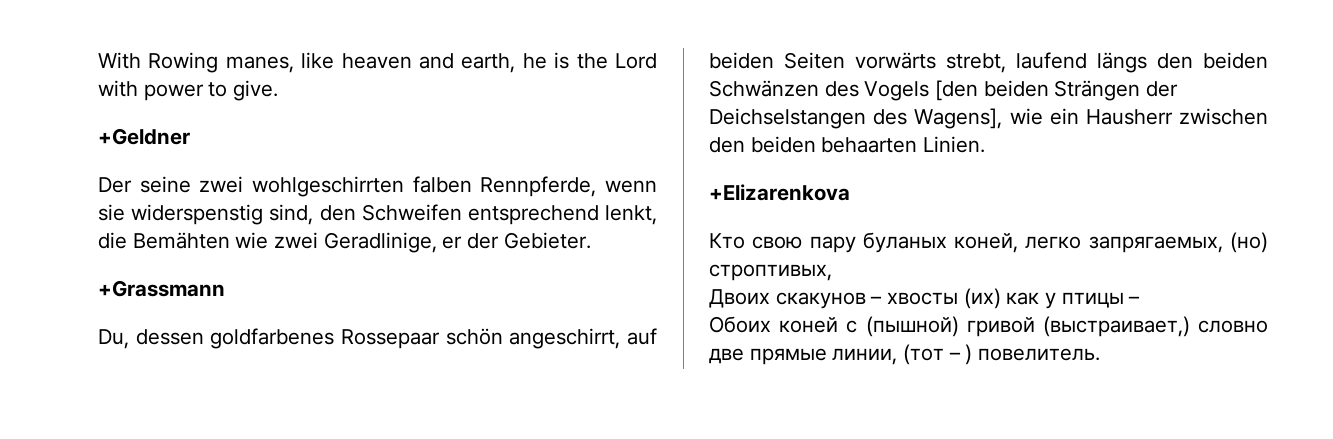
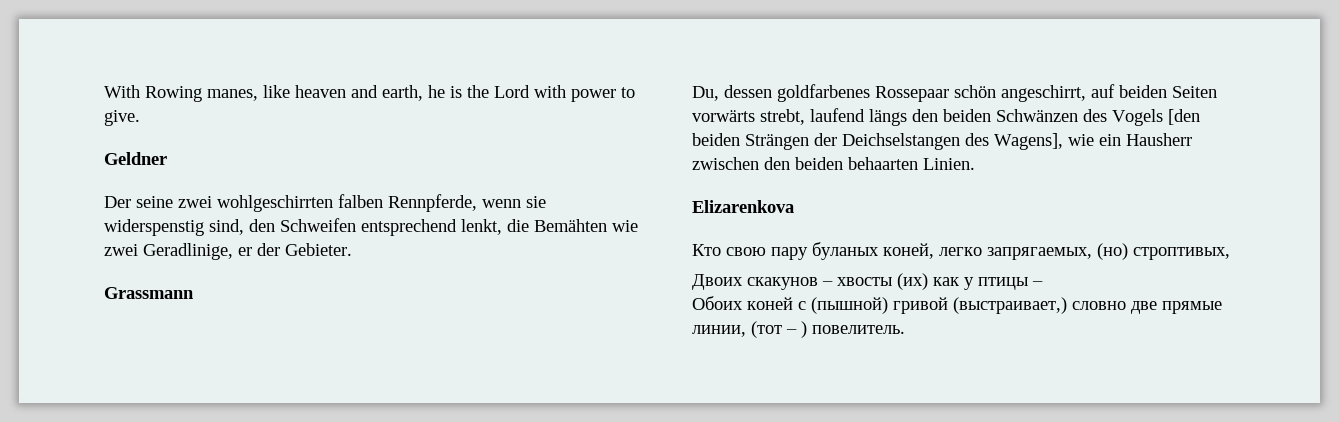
- +Geldner
+ Geldner
- +Grassmann
+ Grassmann
- +Elizarenkova
+ Elizarenkova

